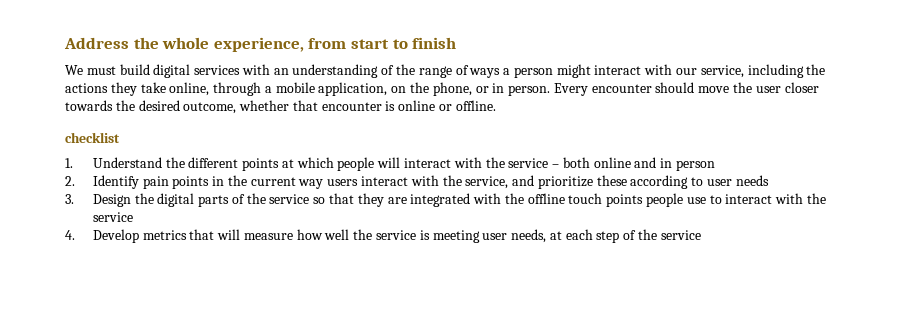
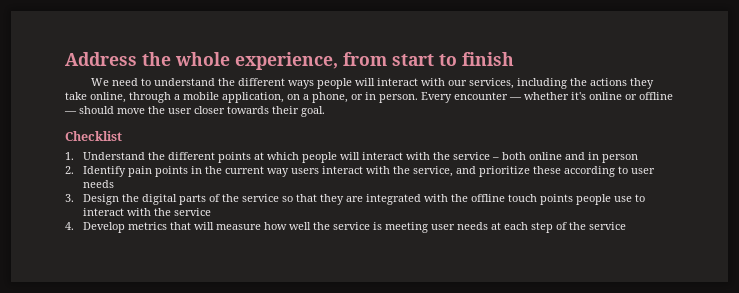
- We must build digital services with an understanding of the range of ways a person might interact with our service, including the actions they take online, through a mobile application, on the phone, or in person.
+ We need to understand the different ways people will interact with our services, including the actions they take online, through a mobile application, on a phone, or in person.
- Every encounter should move the user closer towards the desired outcome, whether that encounter is online or offline.
- checklist
+ Every encounter — whether it's online or offline — should move the user closer towards their goal.
+ Checklist
- 4. Develop metrics that will measure how well the service is meeting user needs, at each step of the service
+ 4. Develop metrics that will measure how well the service is meeting user needs at each step of the service

